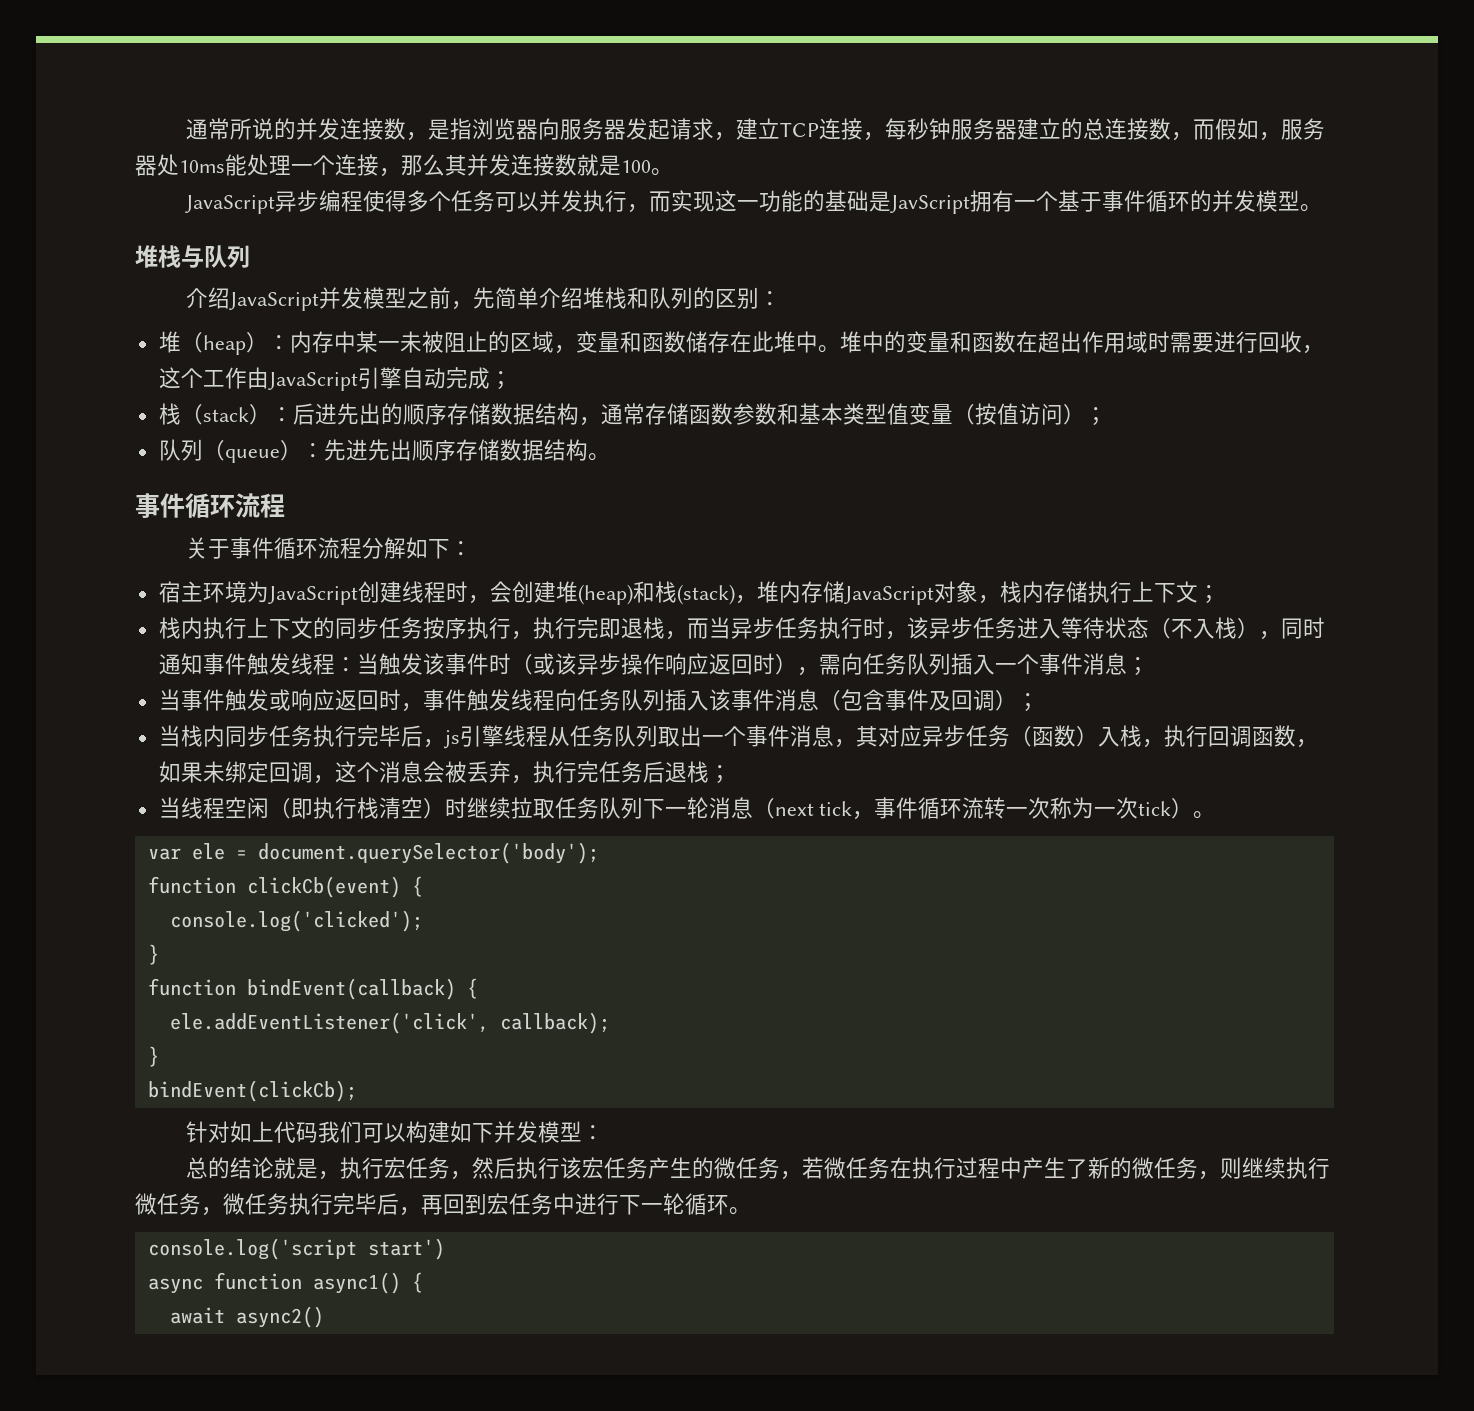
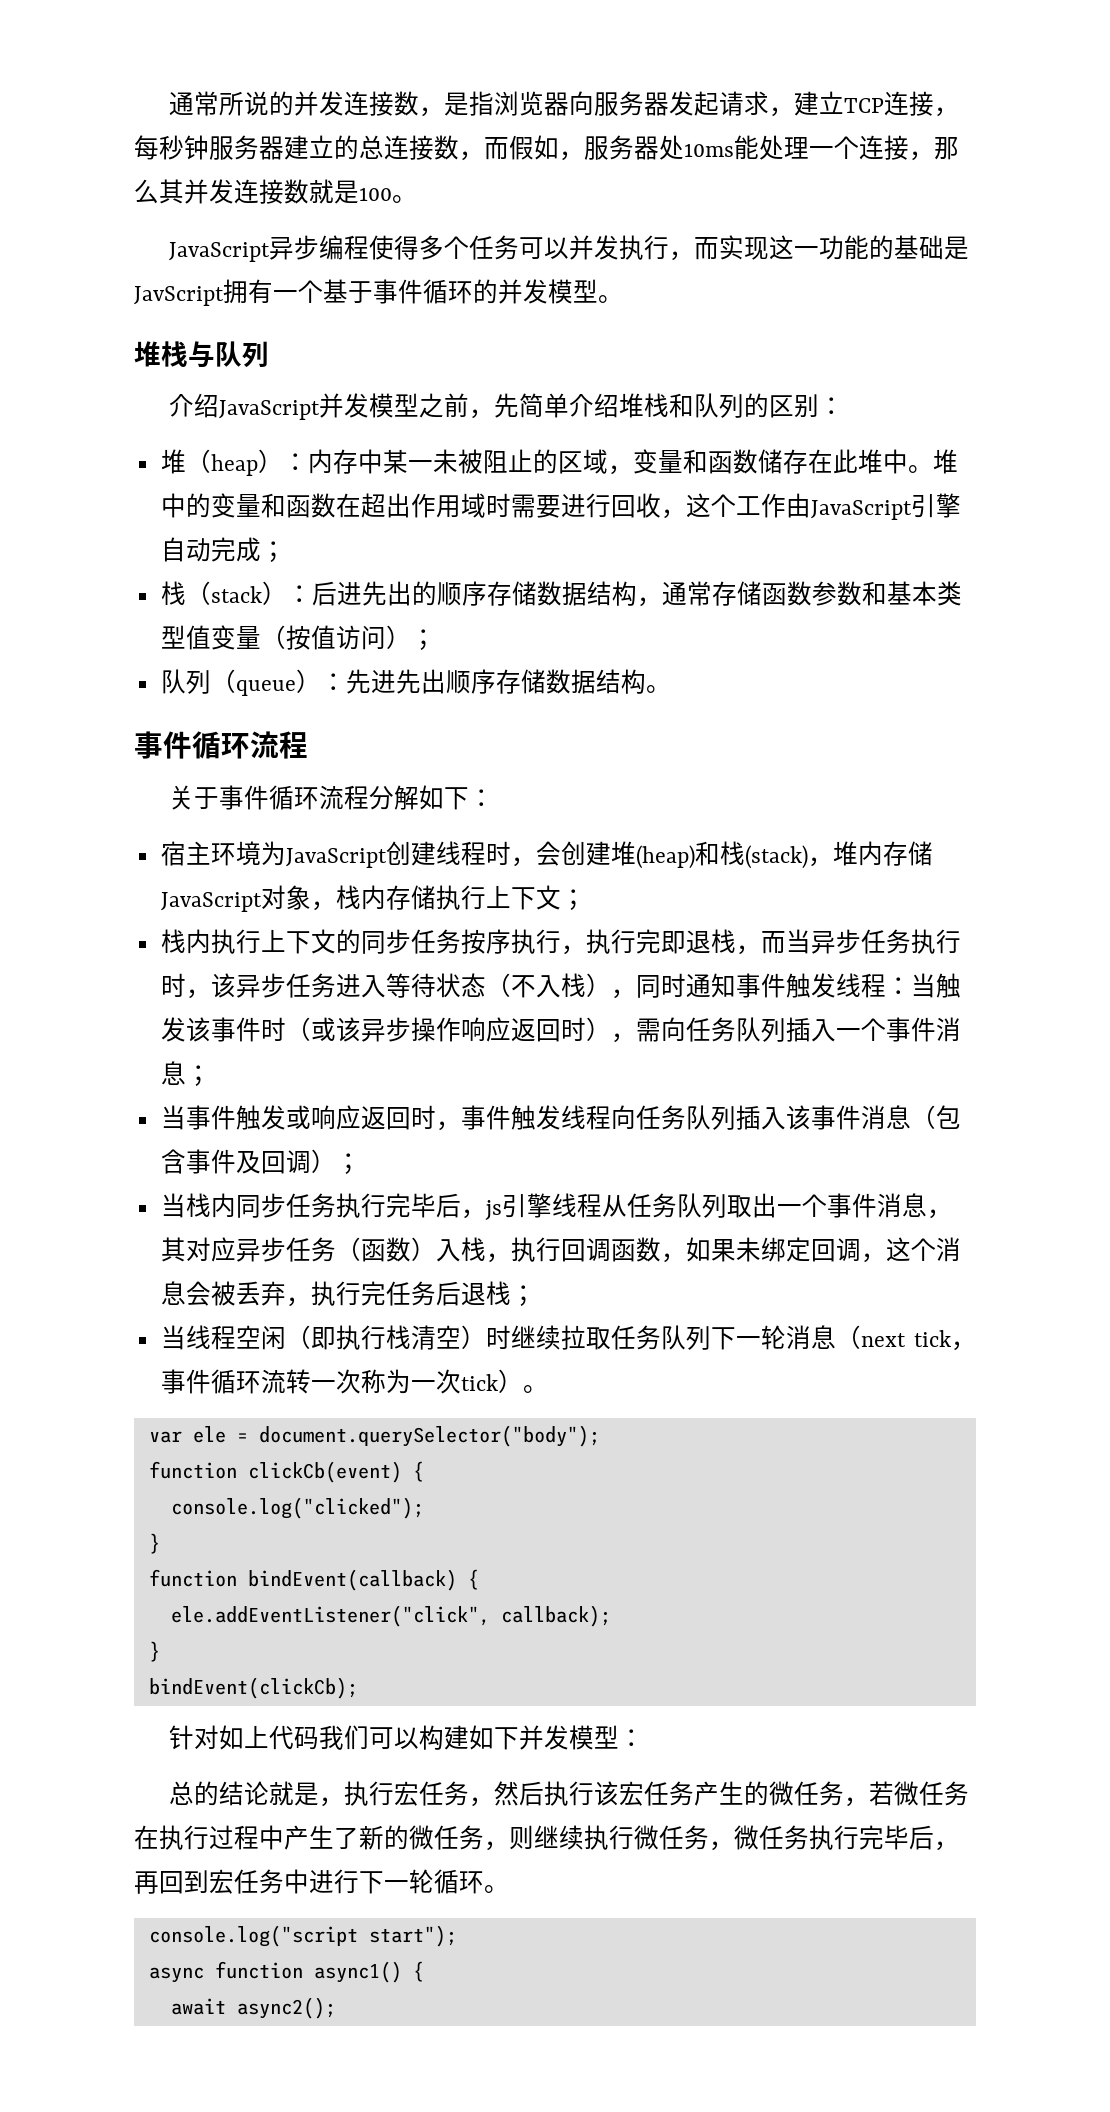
- var ele = document.querySelector('body');
+ var ele = document.querySelector("body");
- console.log('clicked');
+ console.log("clicked");
- ele.addEventListener('click', callback);
+ ele.addEventListener("click", callback);
- console.log('script start')
+ console.log("script start");
- await async2()
+ await async2();

